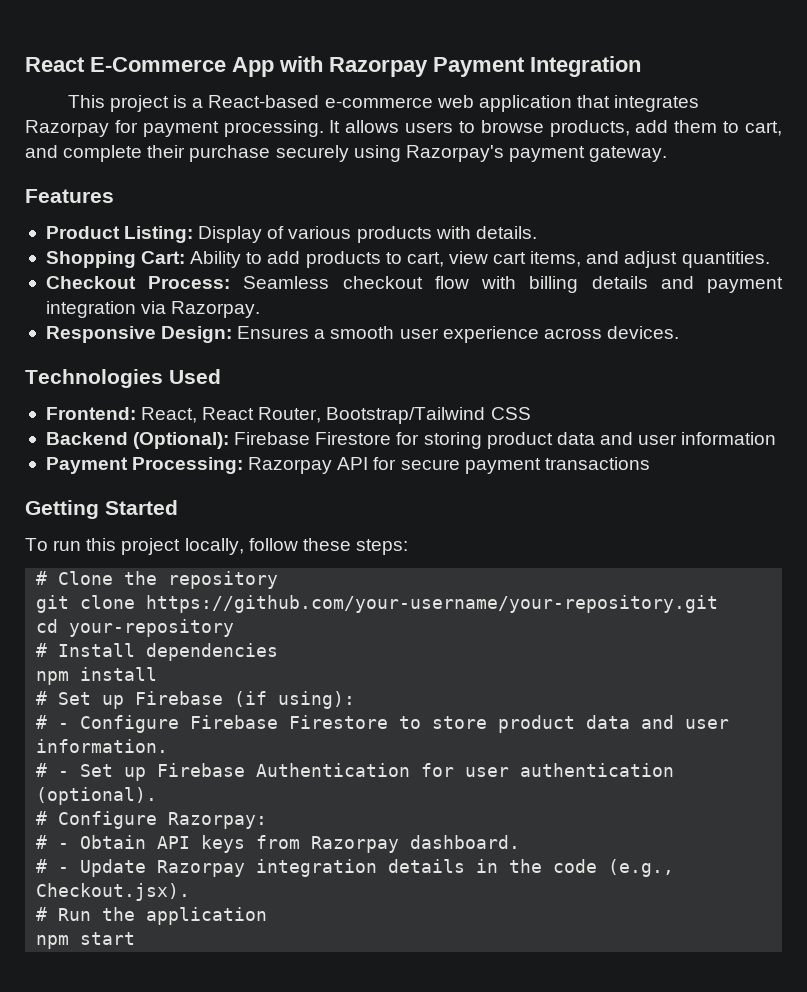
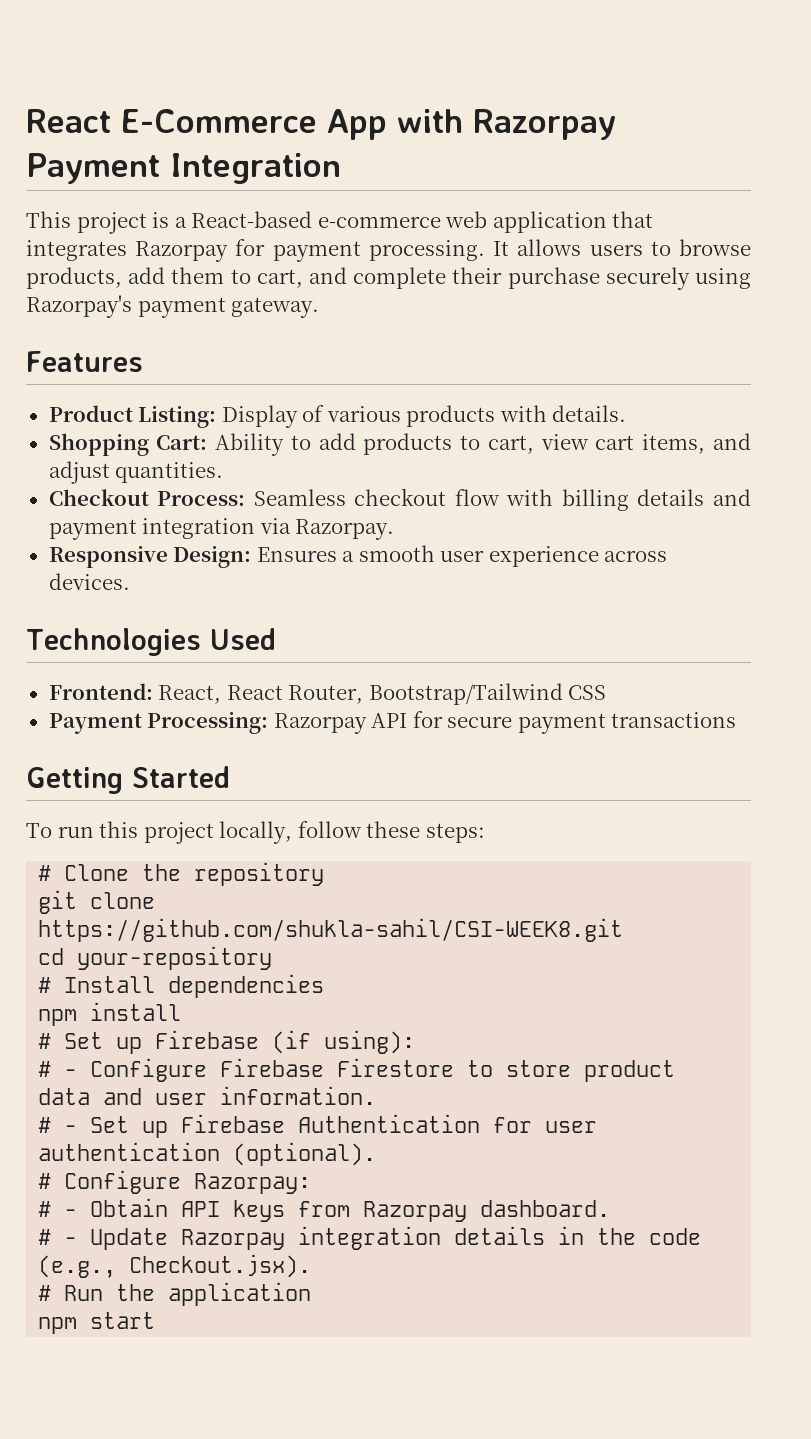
- Backend (Optional): Firebase Firestore for storing product data and user information
- git clone https://github.com/your-username/your-repository.git
+ git clone https://github.com/shukla-sahil/CSI-WEEK8.git

